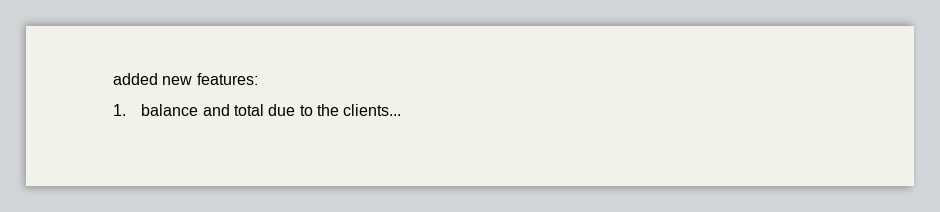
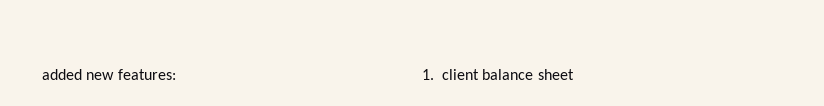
- 1. balance and total due to the clients...
+ 1. client balance sheet

